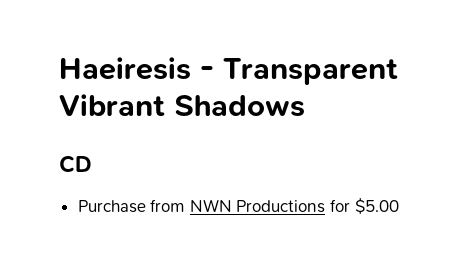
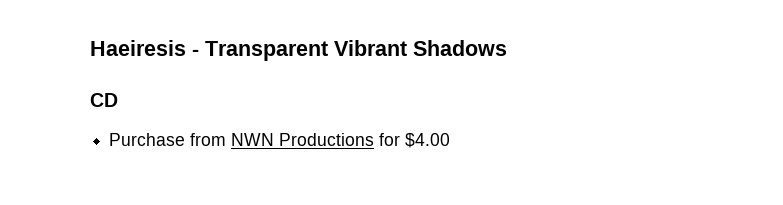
- Purchase from NWN Productions for $5.00
+ Purchase from NWN Productions for $4.00

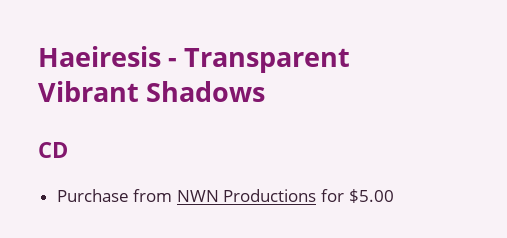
- Purchase from NWN Productions for $4.00
+ Purchase from NWN Productions for $5.00

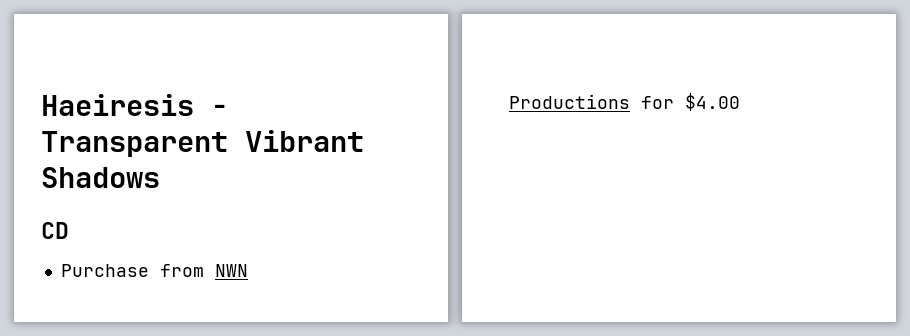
- Purchase from NWN Productions for $5.00
+ Purchase from NWN Productions for $4.00

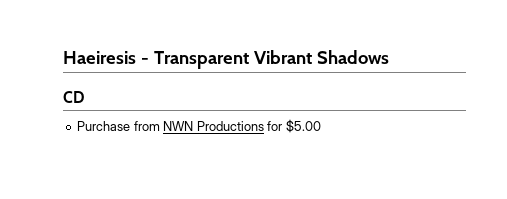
- Purchase from NWN Productions for $4.00
+ Purchase from NWN Productions for $5.00

